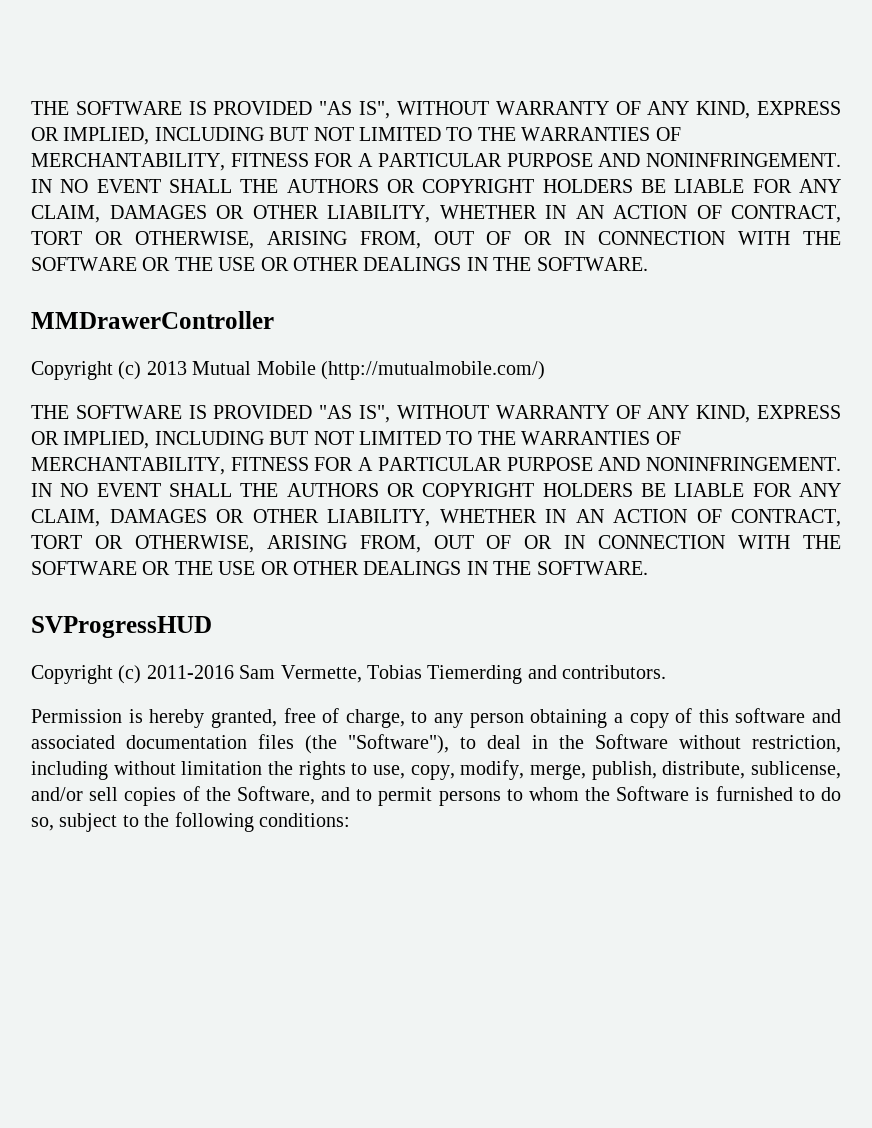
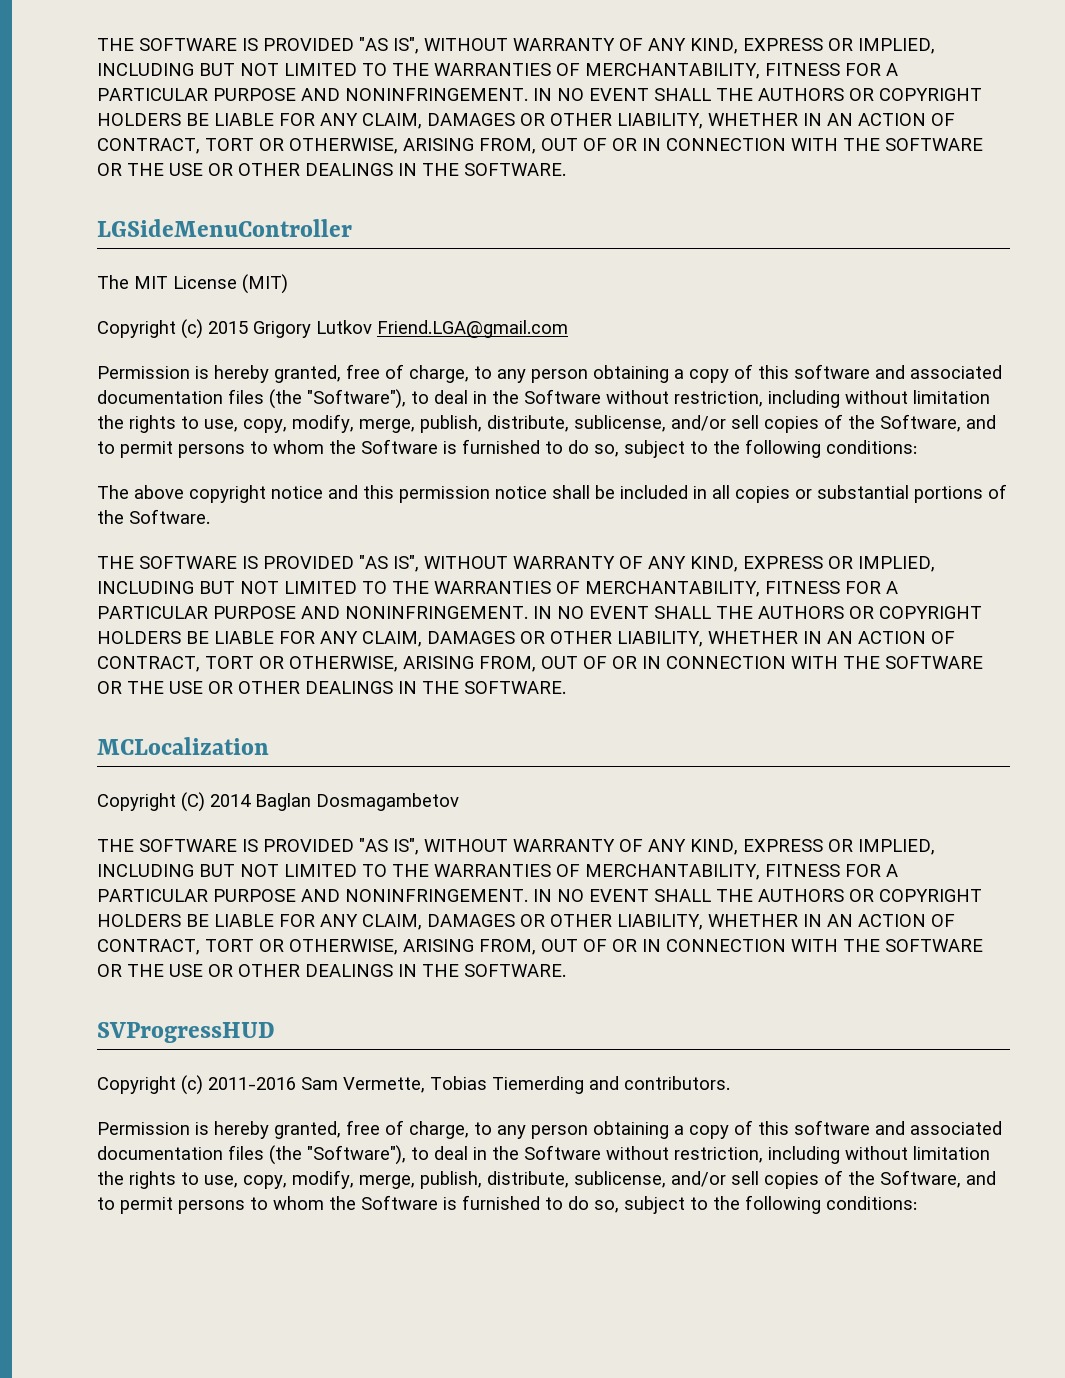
- MMDrawerController
- Copyright (c) 2013 Mutual Mobile (http://mutualmobile.com/)
+ LGSideMenuController
+ The MIT License (MIT)
+ Copyright (c) 2015 Grigory Lutkov Friend.LGA@gmail.com
+ Permission is hereby granted, free of charge, to any person obtaining a copy of this software and associated documentation files (the "Software"), to deal in the Software without restriction, including without limitation the rights to use, copy, modify, merge, publish, distribute, sublicense, and/or sell copies of the Software, and to permit persons to whom the Software is furnished to do so, subject to the following conditions:
+ The above copyright notice and this permission notice shall be included in all copies or substantial portions of the Software.
+ THE SOFTWARE IS PROVIDED "AS IS", WITHOUT WARRANTY OF ANY KIND, EXPRESS OR IMPLIED, INCLUDING BUT NOT LIMITED TO THE WARRANTIES OF MERCHANTABILITY, FITNESS FOR A PARTICULAR PURPOSE AND NONINFRINGEMENT. IN NO EVENT SHALL THE AUTHORS OR COPYRIGHT HOLDERS BE LIABLE FOR ANY CLAIM, DAMAGES OR OTHER LIABILITY, WHETHER IN AN ACTION OF CONTRACT, TORT OR OTHERWISE, ARISING FROM, OUT OF OR IN CONNECTION WITH THE SOFTWARE OR THE USE OR OTHER DEALINGS IN THE SOFTWARE.
+ MCLocalization
+ Copyright (C) 2014 Baglan Dosmagambetov

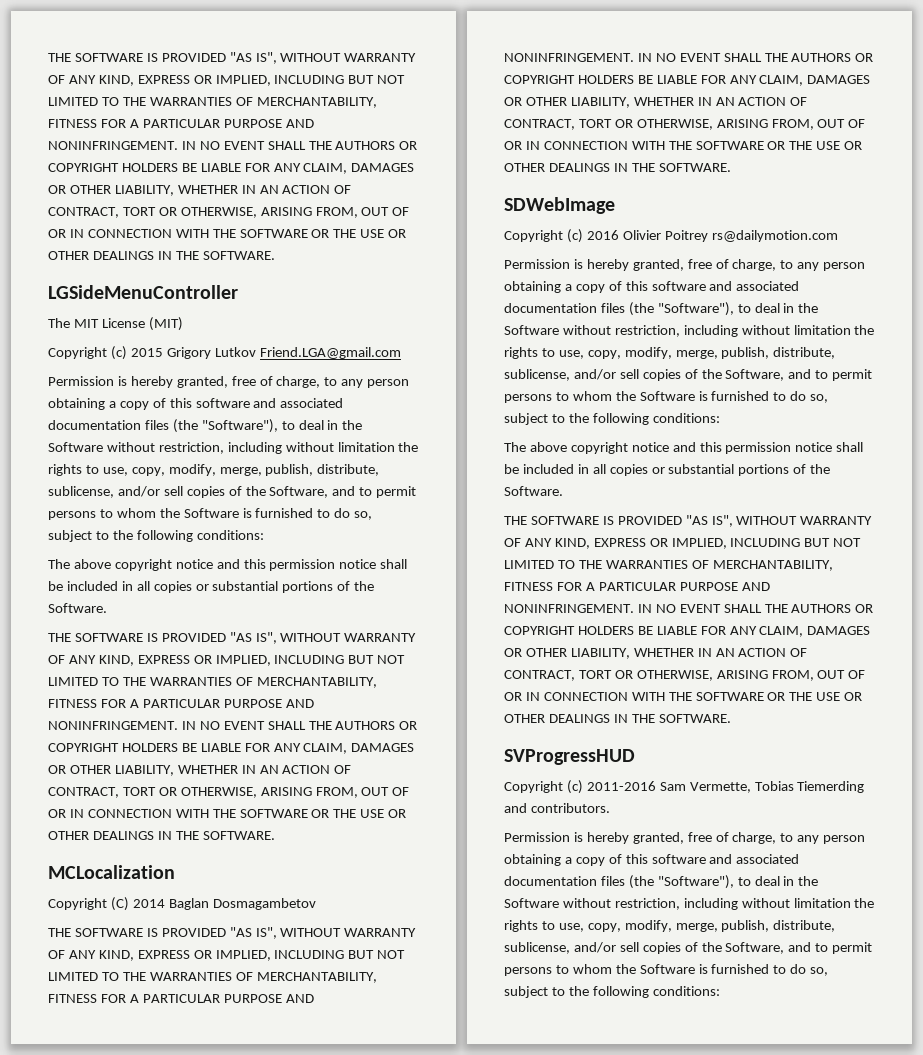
+ SDWebImage
+ Copyright (c) 2016 Olivier Poitrey rs@dailymotion.com
+ Permission is hereby granted, free of charge, to any person obtaining a copy of this software and associated documentation files (the "Software"), to deal in the Software without restriction, including without limitation the rights to use, copy, modify, merge, publish, distribute, sublicense, and/or sell copies of the Software, and to permit persons to whom the Software is furnished to do so, subject to the following conditions:
+ The above copyright notice and this permission notice shall be included in all copies or substantial portions of the Software.
+ THE SOFTWARE IS PROVIDED "AS IS", WITHOUT WARRANTY OF ANY KIND, EXPRESS OR IMPLIED, INCLUDING BUT NOT LIMITED TO THE WARRANTIES OF MERCHANTABILITY, FITNESS FOR A PARTICULAR PURPOSE AND NONINFRINGEMENT. IN NO EVENT SHALL THE AUTHORS OR COPYRIGHT HOLDERS BE LIABLE FOR ANY CLAIM, DAMAGES OR OTHER LIABILITY, WHETHER IN AN ACTION OF CONTRACT, TORT OR OTHERWISE, ARISING FROM, OUT OF OR IN CONNECTION WITH THE SOFTWARE OR THE USE OR OTHER DEALINGS IN THE SOFTWARE.

